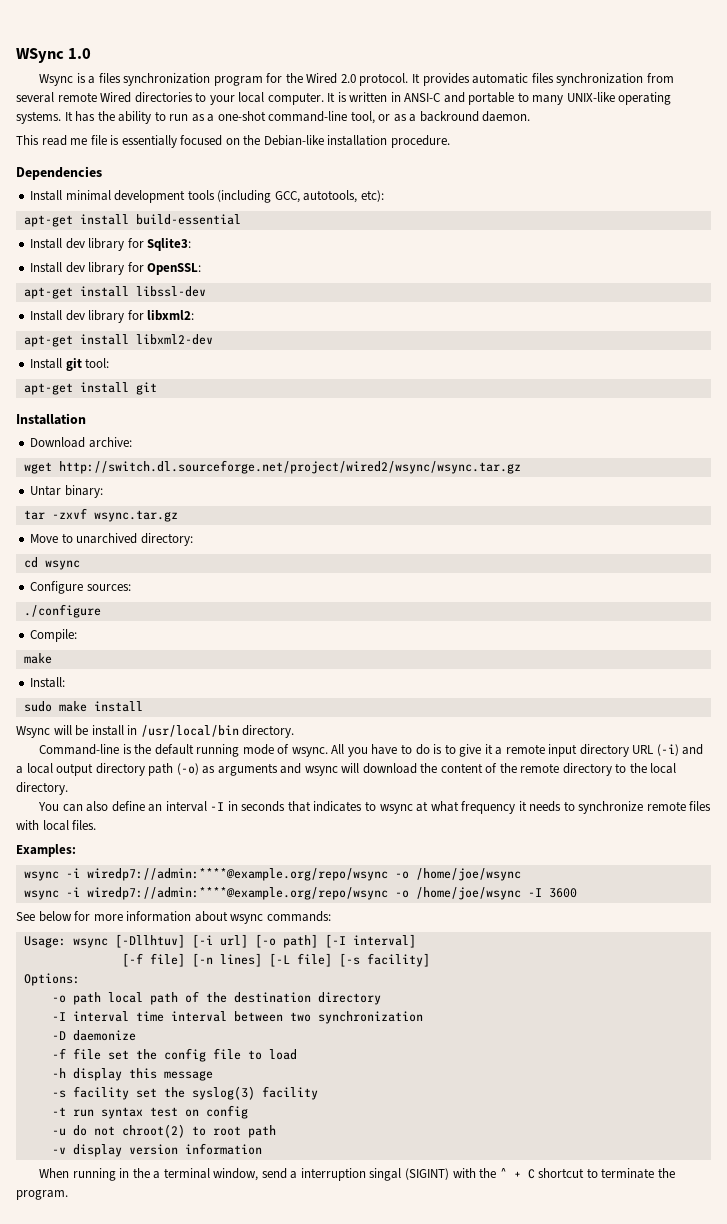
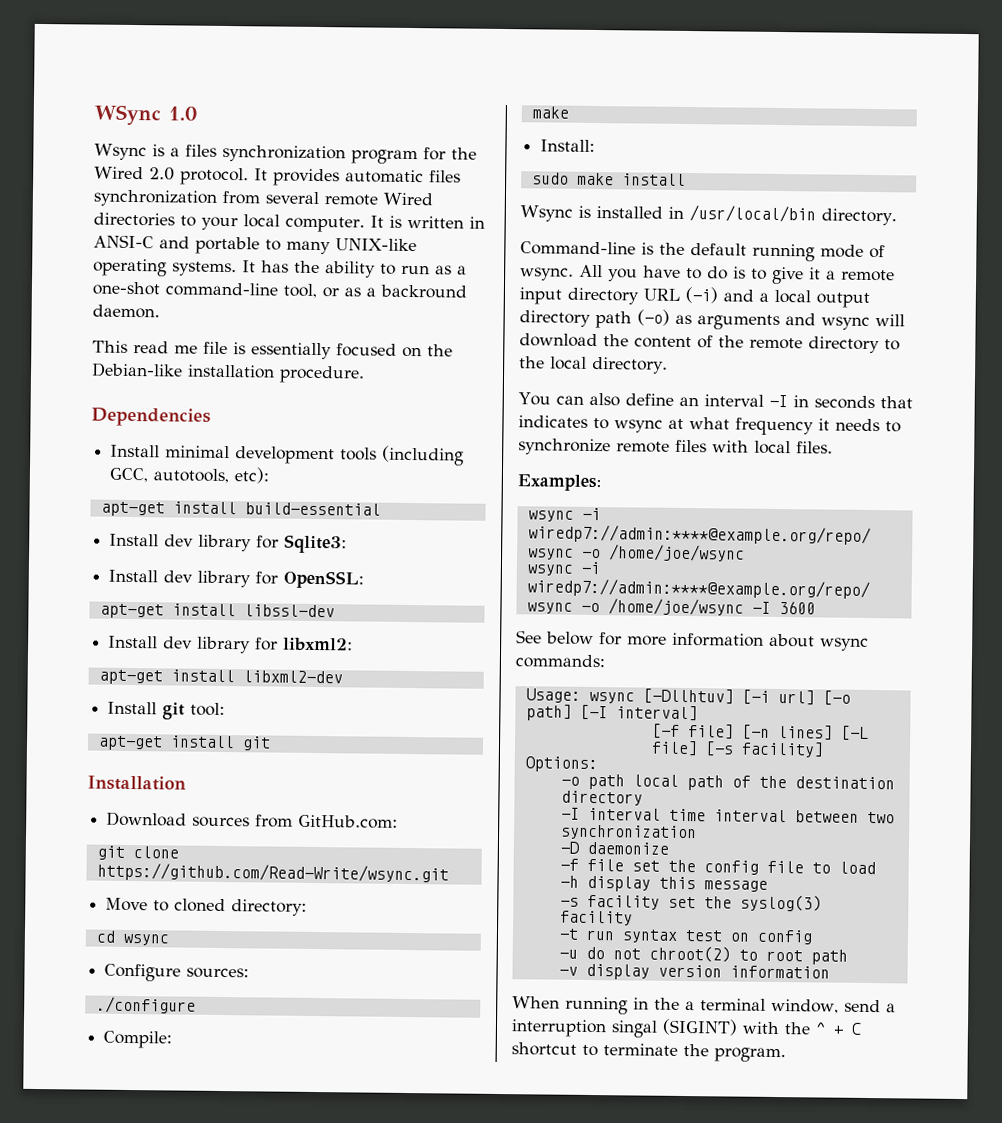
- Download archive:
- wget http://switch.dl.sourceforge.net/project/wired2/wsync/wsync.tar.gz
- Untar binary:
- tar -zxvf wsync.tar.gz
+ Download sources from GitHub.com:
+ git clone https://github.com/Read-Write/wsync.git
- Move to unarchived directory:
+ Move to cloned directory:
- Wsync will be install in /usr/local/bin directory.
+ Wsync is installed in /usr/local/bin directory.

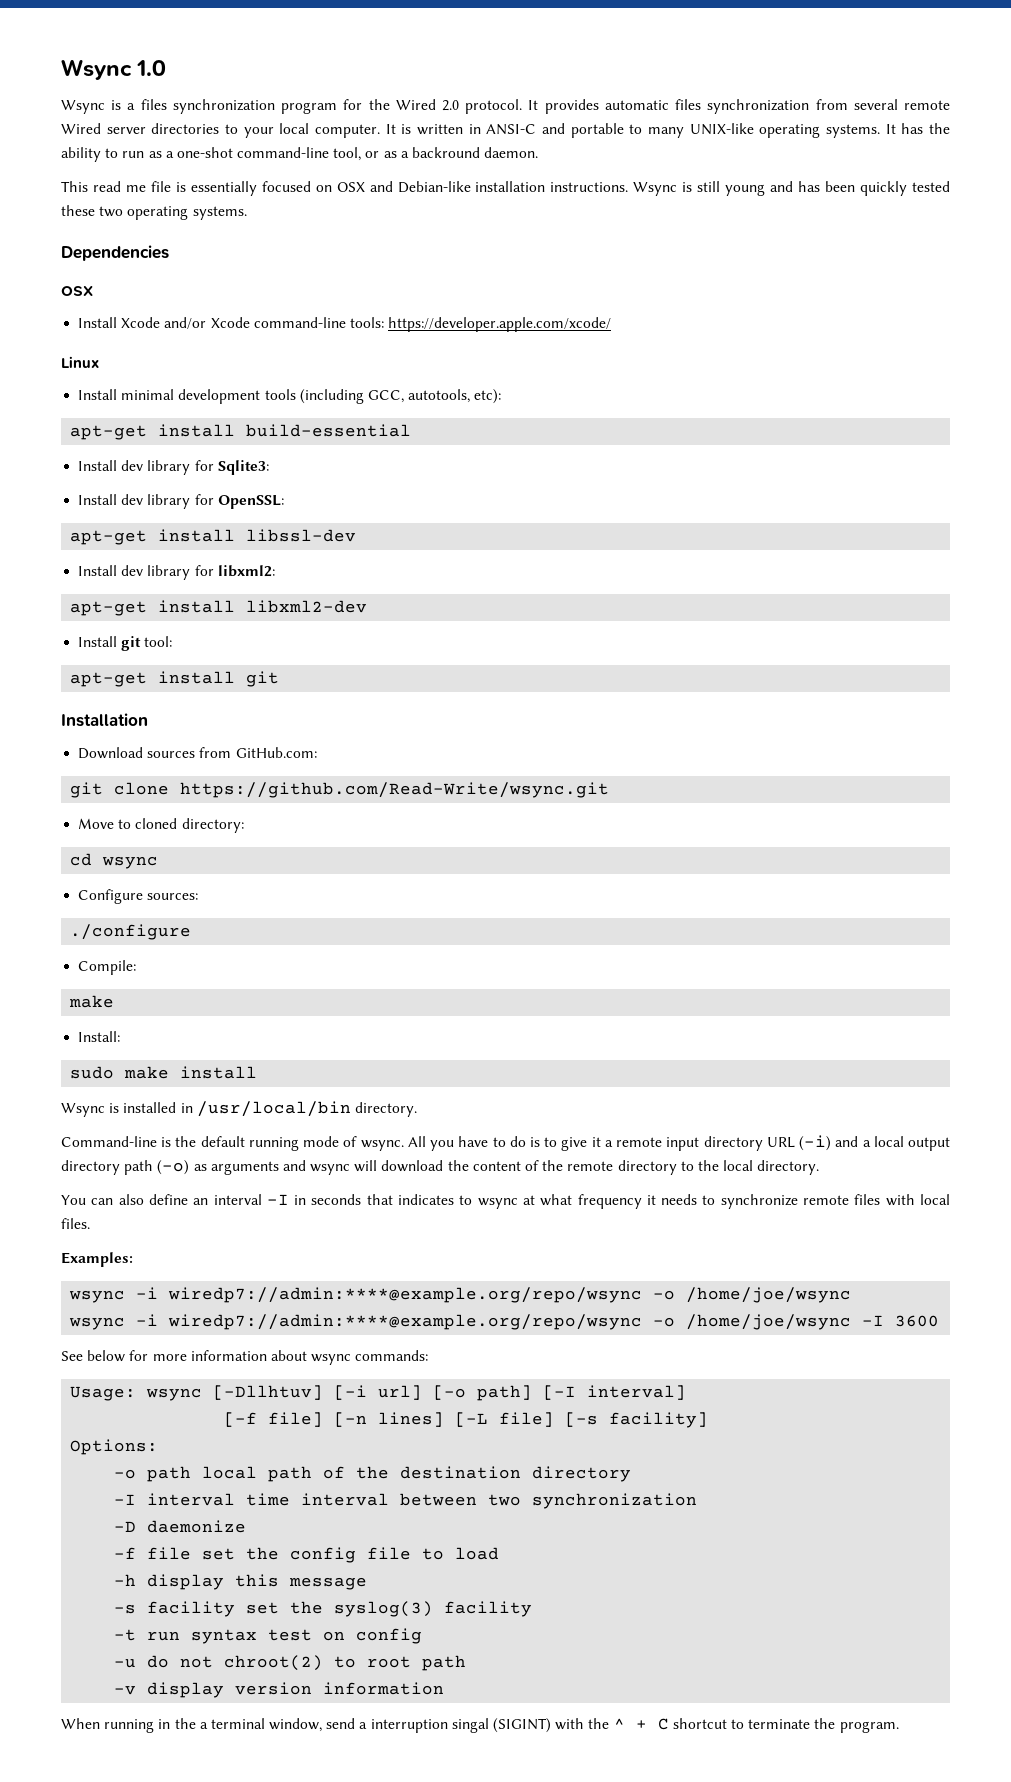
- WSync 1.0
+ Wsync 1.0
- It provides automatic files synchronization from several remote Wired directories to your local computer.
+ It provides automatic files synchronization from several remote Wired server directories to your local computer.
- This read me file is essentially focused on the Debian-like installation procedure.
+ This read me file is essentially focused on OSX and Debian-like installation instructions. Wsync is still young and has been quickly tested these two operating systems.
  Dependencies
+ OSX
+ Install Xcode and/or Xcode command-line tools: https://developer.apple.com/xcode/
+ Linux

